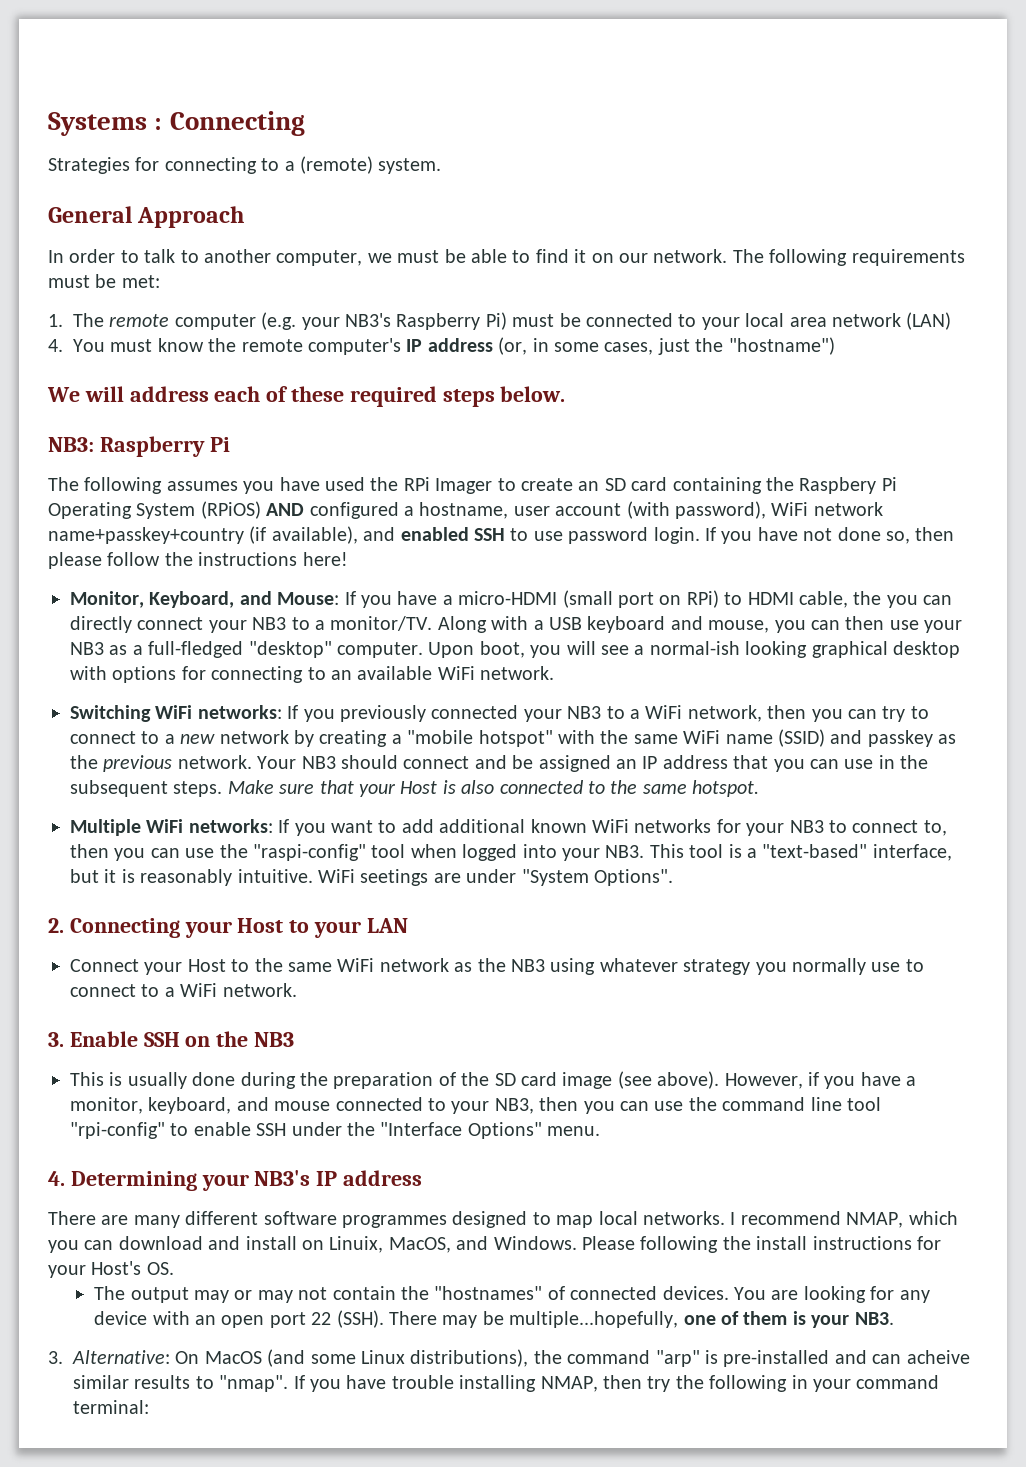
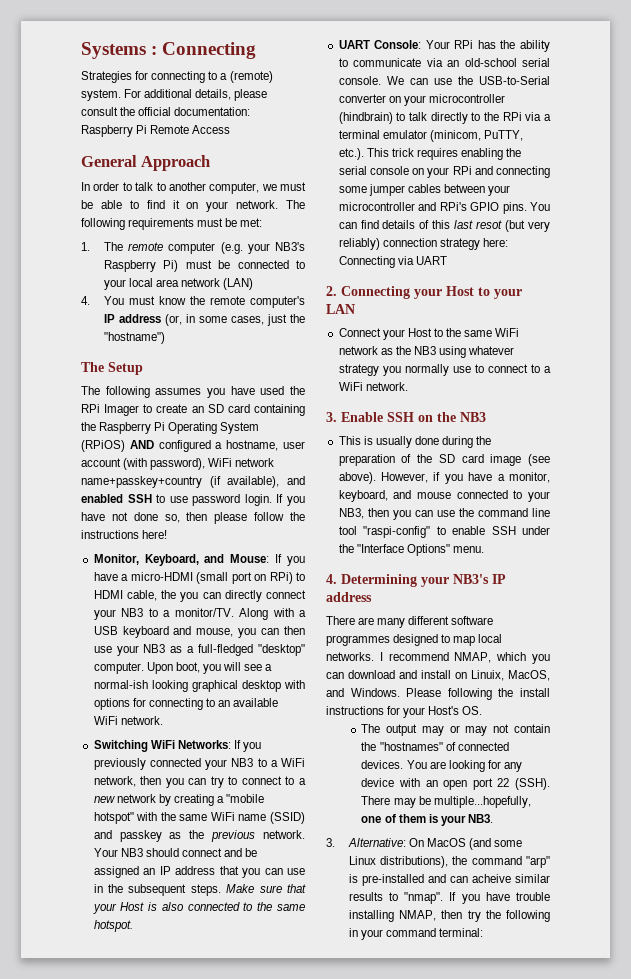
+ For additional details, please consult the official documentation: Raspberry Pi Remote Access
- In order to talk to another computer, we must be able to find it on our network.
+ In order to talk to another computer, we must be able to find it on your network.
- We will address each of these required steps below.
- NB3: Raspberry Pi
+ The Setup
- The following assumes you have used the RPi Imager to create an SD card containing the Raspbery Pi Operating System (RPiOS) AND configured a hostname, user account (with password), WiFi network name+passkey+country (if available), and enabled SSH to use password login.
+ The following assumes you have used the RPi Imager to create an SD card containing the Raspberry Pi Operating System (RPiOS) AND configured a hostname, user account (with password), WiFi network name+passkey+country (if available), and enabled SSH to use password login.
- Switching WiFi networks: If you previously connected your NB3 to a WiFi network, then you can try to connect to a new network by creating a "mobile hotspot" with the same WiFi name (SSID) and passkey as the previous network.
+ Switching WiFi Networks: If you previously connected your NB3 to a WiFi network, then you can try to connect to a new network by creating a "mobile hotspot" with the same WiFi name (SSID) and passkey as the previous network.
- Multiple WiFi networks: If you want to add additional known WiFi networks for your NB3 to connect to, then you can use the "raspi-config" tool when logged into your NB3. This tool is a "text-based" interface, but it is reasonably intuitive. WiFi seetings are under "System Options".
+ UART Console: Your RPi has the ability to communicate via an old-school serial console. We can use the USB-to-Serial converter on your microcontroller (hindbrain) to talk directly to the RPi via a terminal emulator (minicom, PuTTY, etc.). This trick requires enabling the serial console on your RPi and connecting some jumper cables between your microcontroller and RPi's GPIO pins. You can find details of this last resot (but very reliably) connection strategy here: Connecting via UART
- However, if you have a monitor, keyboard, and mouse connected to your NB3, then you can use the command line tool "rpi-config" to enable SSH under the "Interface Options" menu.
+ However, if you have a monitor, keyboard, and mouse connected to your NB3, then you can use the command line tool "raspi-config" to enable SSH under the "Interface Options" menu.

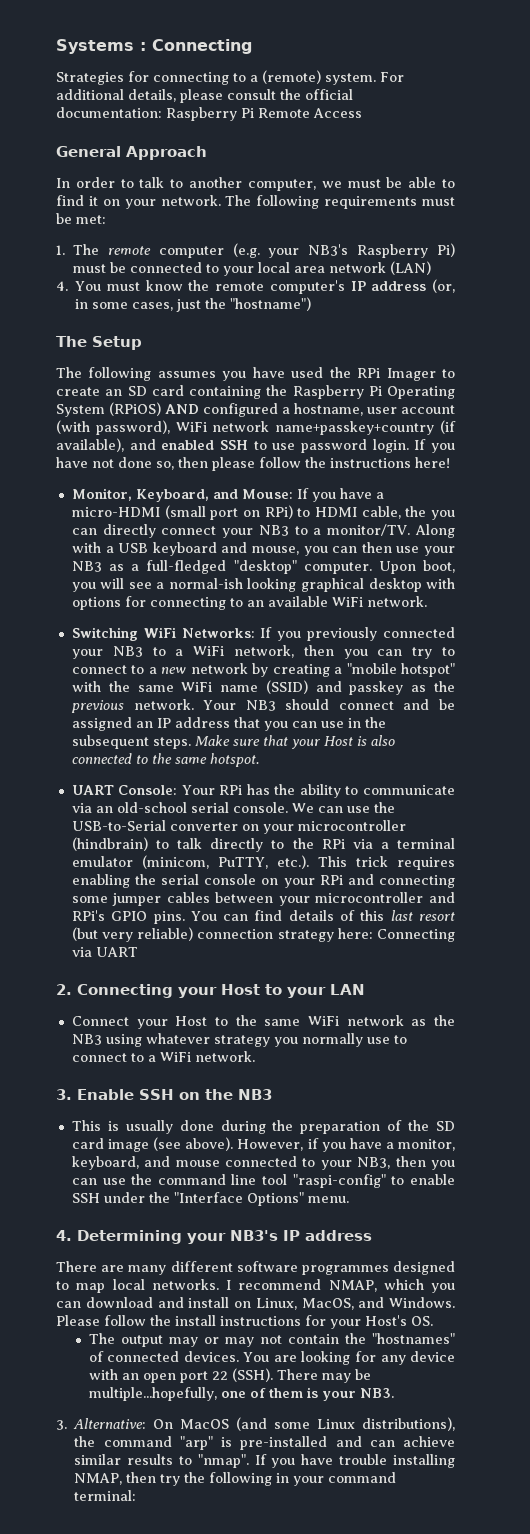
- You can find details of this last resot (but very reliably) connection strategy here: Connecting via UART
+ You can find details of this last resort (but very reliable) connection strategy here: Connecting via UART
- I recommend NMAP, which you can download and install on Linuix, MacOS, and Windows.
+ I recommend NMAP, which you can download and install on Linux, MacOS, and Windows.
- Please following the install instructions for your Host's OS.
+ Please follow the install instructions for your Host's OS.
- 3. Alternative: On MacOS (and some Linux distributions), the command "arp" is pre-installed and can acheive similar results to "nmap".
+ 3. Alternative: On MacOS (and some Linux distributions), the command "arp" is pre-installed and can achieve similar results to "nmap".

